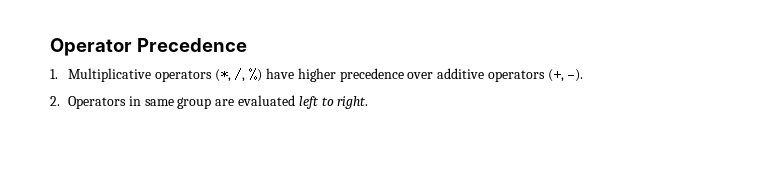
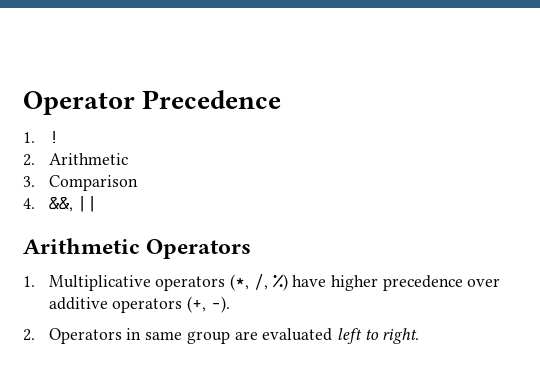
+ 1. !
+ 2. Arithmetic
+ 3. Comparison
+ 4. &&, ||
+ Arithmetic Operators

